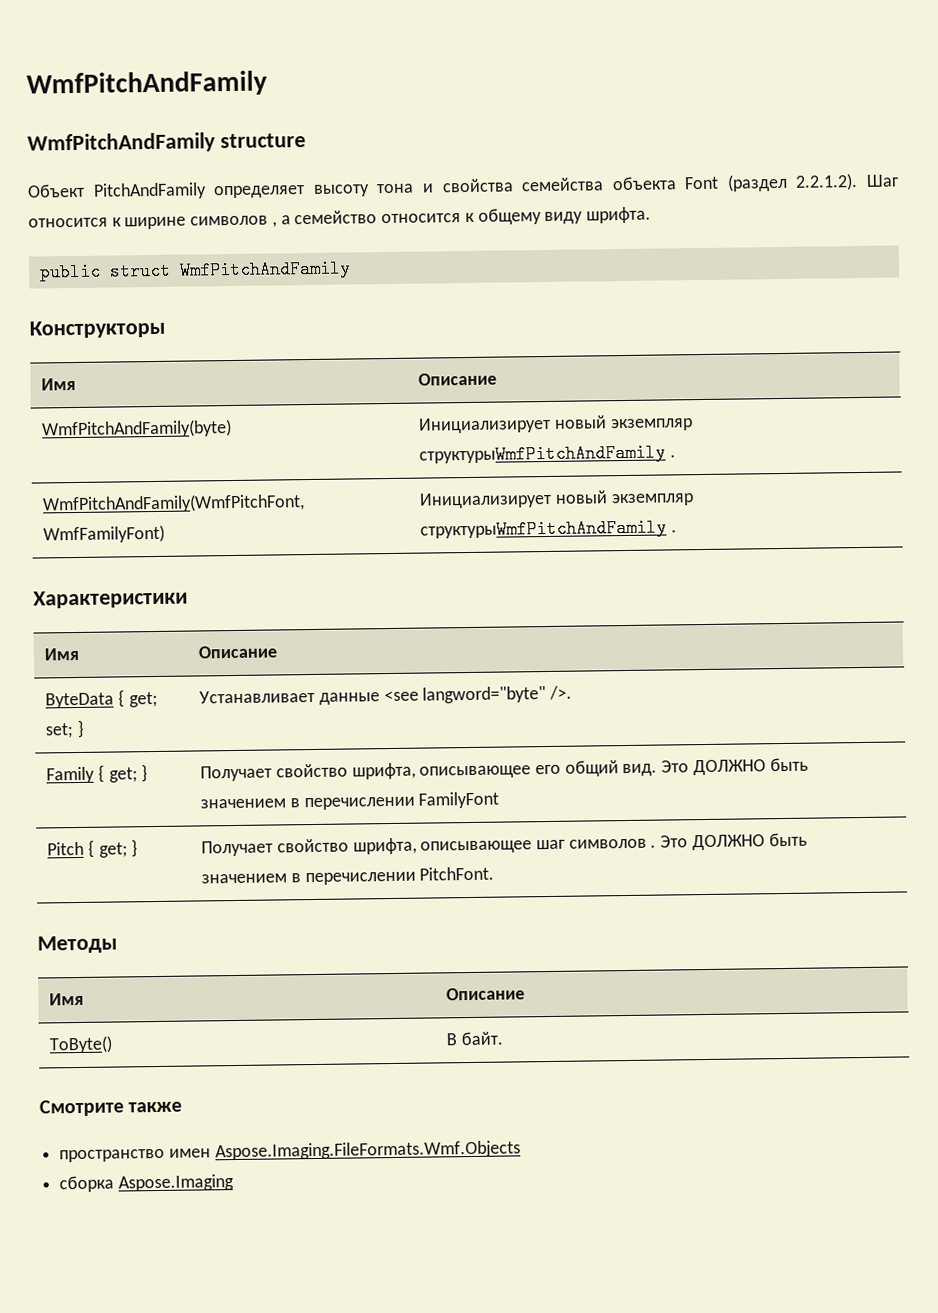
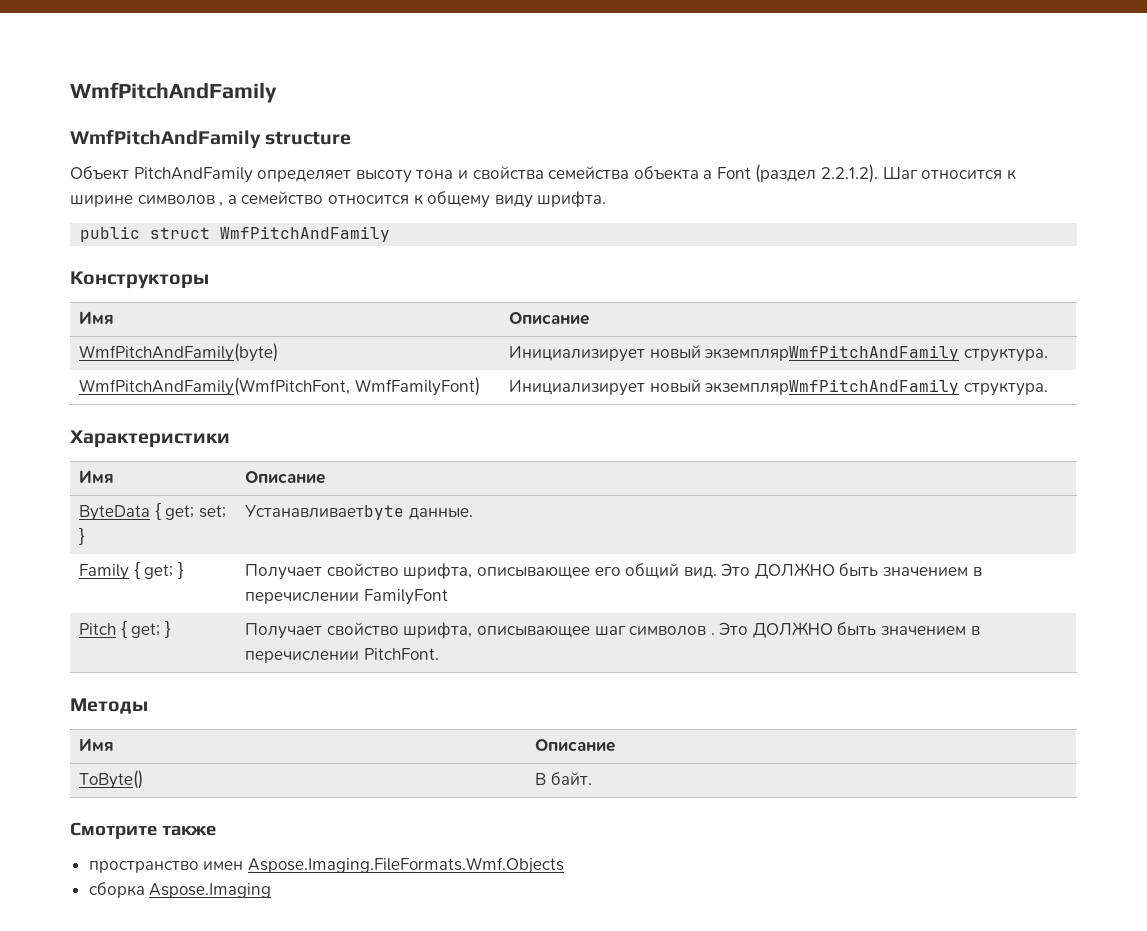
- Объект PitchAndFamily определяет высоту тона и свойства семейства объекта Font (раздел 2.2.1.2). Шаг относится к ширине символов , а семейство относится к общему виду шрифта.
+ Объект PitchAndFamily определяет высоту тона и свойства семейства объекта a Font (раздел 2.2.1.2). Шаг относится к ширине символов , а семейство относится к общему виду шрифта.
- WmfPitchAndFamily(byte) | Инициализирует новый экземпляр структурыWmfPitchAndFamily .
+ WmfPitchAndFamily(byte) | Инициализирует новый экземплярWmfPitchAndFamily структура.
- WmfPitchAndFamily(WmfPitchFont, WmfFamilyFont) | Инициализирует новый экземпляр структурыWmfPitchAndFamily .
+ WmfPitchAndFamily(WmfPitchFont, WmfFamilyFont) | Инициализирует новый экземплярWmfPitchAndFamily структура.
- ByteData { get; set; } | Устанавливает данные <see langword="byte" />.
+ ByteData { get; set; } | Устанавливаетbyte данные.

